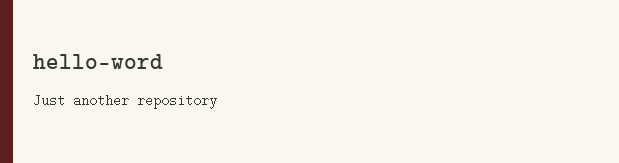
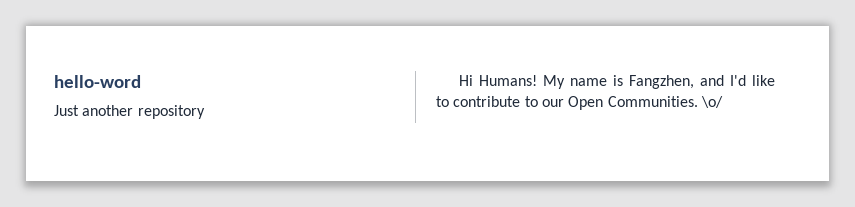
+ Hi Humans! My name is Fangzhen, and I'd like to contribute to our Open Communities. \o/

